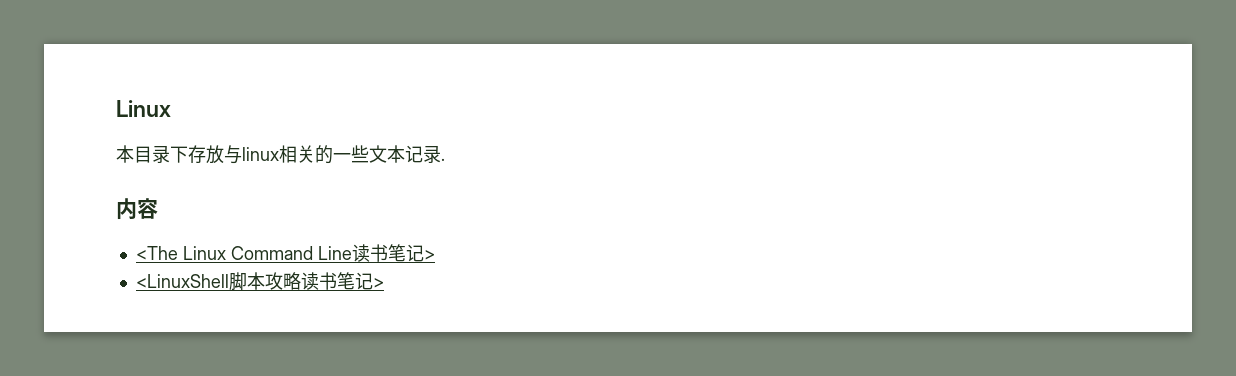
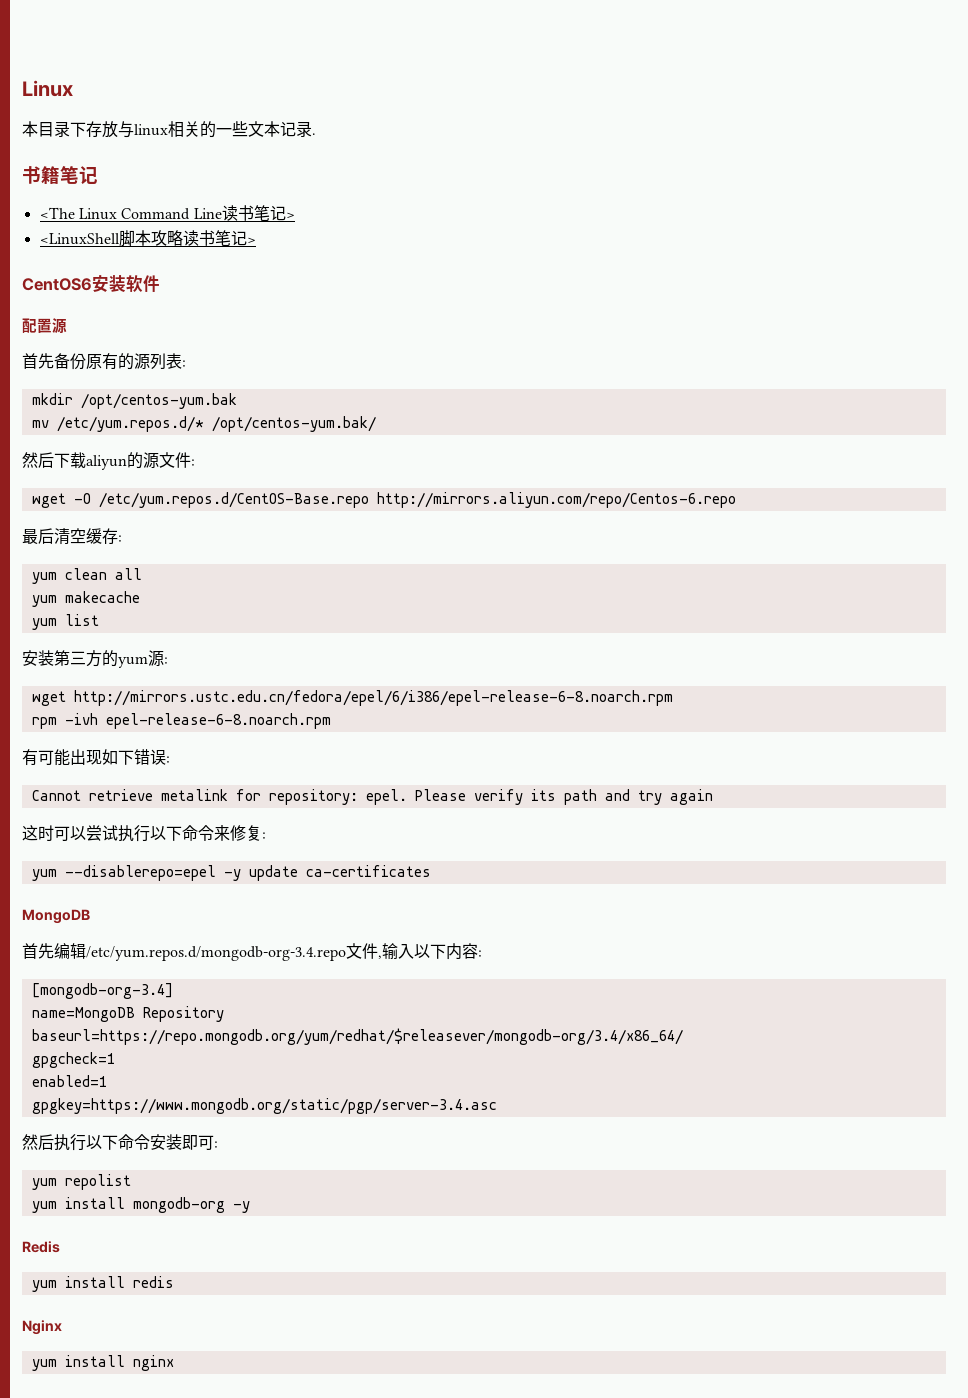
- 内容
+ 书籍笔记
+ CentOS6安装软件
+ 配置源
+ 首先备份原有的源列表:
+ mkdir /opt/centos-yum.bak
+ mv /etc/yum.repos.d/* /opt/centos-yum.bak/
+ 然后下载aliyun的源文件:
+ wget -O /etc/yum.repos.d/CentOS-Base.repo http://mirrors.aliyun.com/repo/Centos-6.repo
+ 最后清空缓存:
+ yum clean all
+ yum makecache
+ yum list
+ 安装第三方的yum源:
+ wget http://mirrors.ustc.edu.cn/fedora/epel/6/i386/epel-release-6-8.noarch.rpm
+ rpm -ivh epel-release-6-8.noarch.rpm
+ 有可能出现如下错误:
+ Cannot retrieve metalink for repository: epel. Please verify its path and try again
+ 这时可以尝试执行以下命令来修复:
+ yum --disablerepo=epel -y update ca-certificates
+ MongoDB
+ 首先编辑/etc/yum.repos.d/mongodb-org-3.4.repo文件,输入以下内容:
+ [mongodb-org-3.4]
+ name=MongoDB Repository
+ baseurl=https://repo.mongodb.org/yum/redhat/$releasever/mongodb-org/3.4/x86_64/
+ gpgcheck=1
+ enabled=1
+ gpgkey=https://www.mongodb.org/static/pgp/server-3.4.asc
+ 然后执行以下命令安装即可:
+ yum repolist
+ yum install mongodb-org -y
+ Redis
+ yum install redis
+ Nginx
+ yum install nginx

